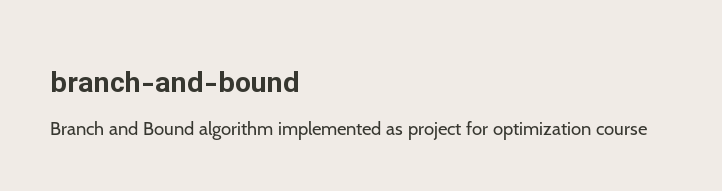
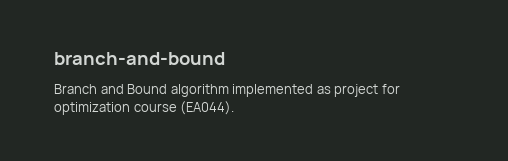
- Branch and Bound algorithm implemented as project for optimization course
+ Branch and Bound algorithm implemented as project for optimization course (EA044).

